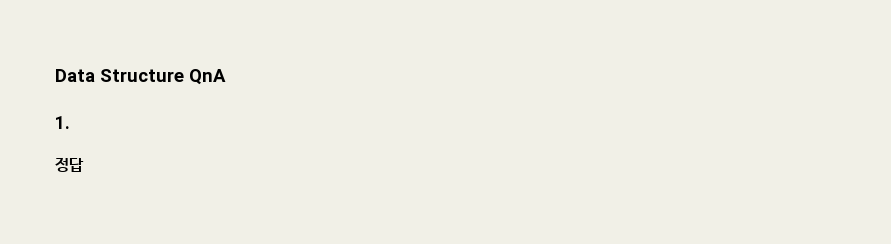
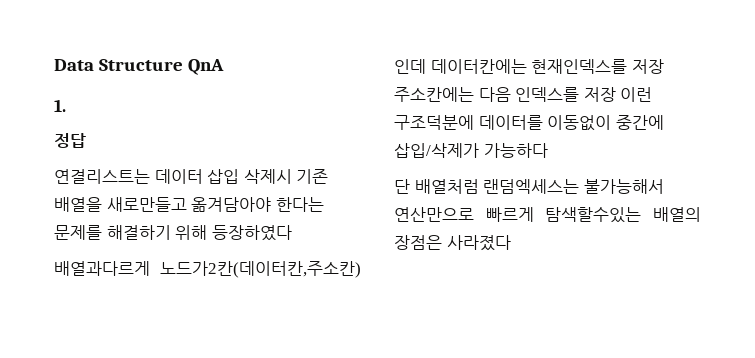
+ 연결리스트는 데이터 삽입 삭제시 기존 배열을 새로만들고 옮겨담아야 한다는 문제를 해결하기 위해 등장하였다
+ 배열과다르게 노드가2칸(데이터칸,주소칸) 인데 데이터칸에는 현재인덱스를 저장 주소칸에는 다음 인덱스를 저장 이런 구조덕분에 데이터를 이동없이 중간에 삽입/삭제가 가능하다
+ 단 배열처럼 랜덤엑세스는 불가능해서 연산만으로 빠르게 탐색할수있는 배열의 장점은 사라졌다

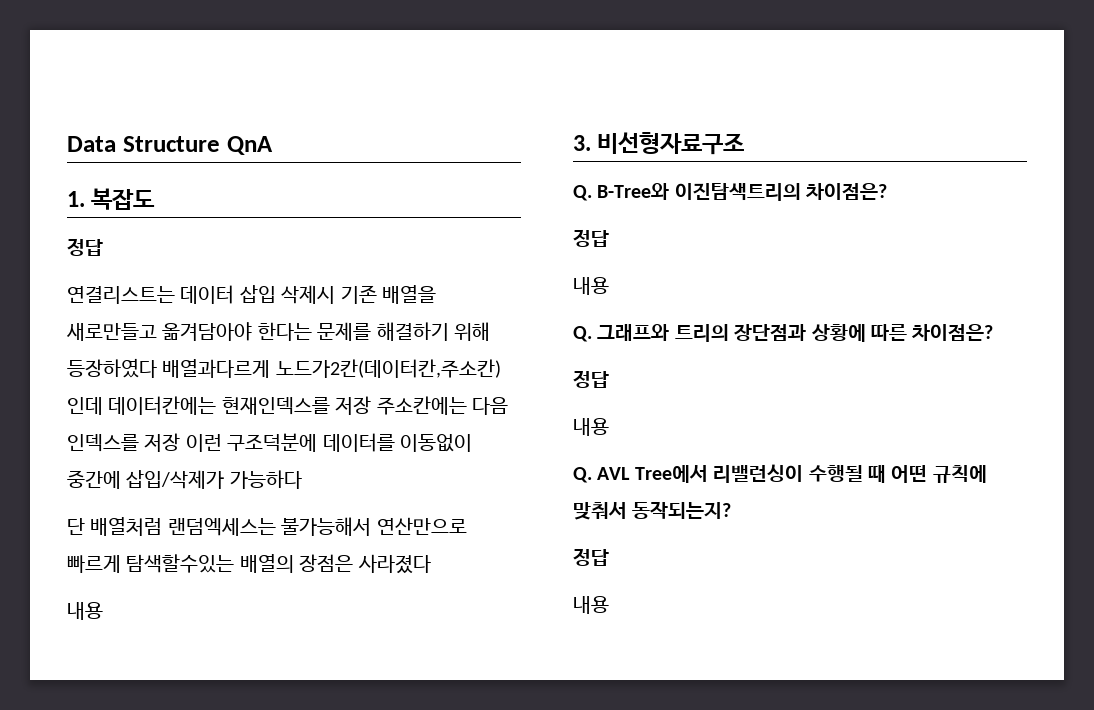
- 1.
+ 1. 복잡도
- 연결리스트는 데이터 삽입 삭제시 기존 배열을 새로만들고 옮겨담아야 한다는 문제를 해결하기 위해 등장하였다
- 배열과다르게 노드가2칸(데이터칸,주소칸) 인데 데이터칸에는 현재인덱스를 저장 주소칸에는 다음 인덱스를 저장 이런 구조덕분에 데이터를 이동없이 중간에 삽입/삭제가 가능하다
+ 연결리스트는 데이터 삽입 삭제시 기존 배열을 새로만들고 옮겨담아야 한다는 문제를 해결하기 위해 등장하였다 배열과다르게 노드가2칸(데이터칸,주소칸) 인데 데이터칸에는 현재인덱스를 저장 주소칸에는 다음 인덱스를 저장 이런 구조덕분에 데이터를 이동없이 중간에 삽입/삭제가 가능하다
  단 배열처럼 랜덤엑세스는 불가능해서 연산만으로 빠르게 탐색할수있는 배열의 장점은 사라졌다
+ 내용
+ 3. 비선형자료구조
+ Q. B-Tree와 이진탐색트리의 차이점은?
+ 정답
+ 내용
+ Q. 그래프와 트리의 장단점과 상황에 따른 차이점은?
+ 정답
+ 내용
+ Q. AVL Tree에서 리밸런싱이 수행될 때 어떤 규칙에 맞춰서 동작되는지?
+ 정답
+ 내용

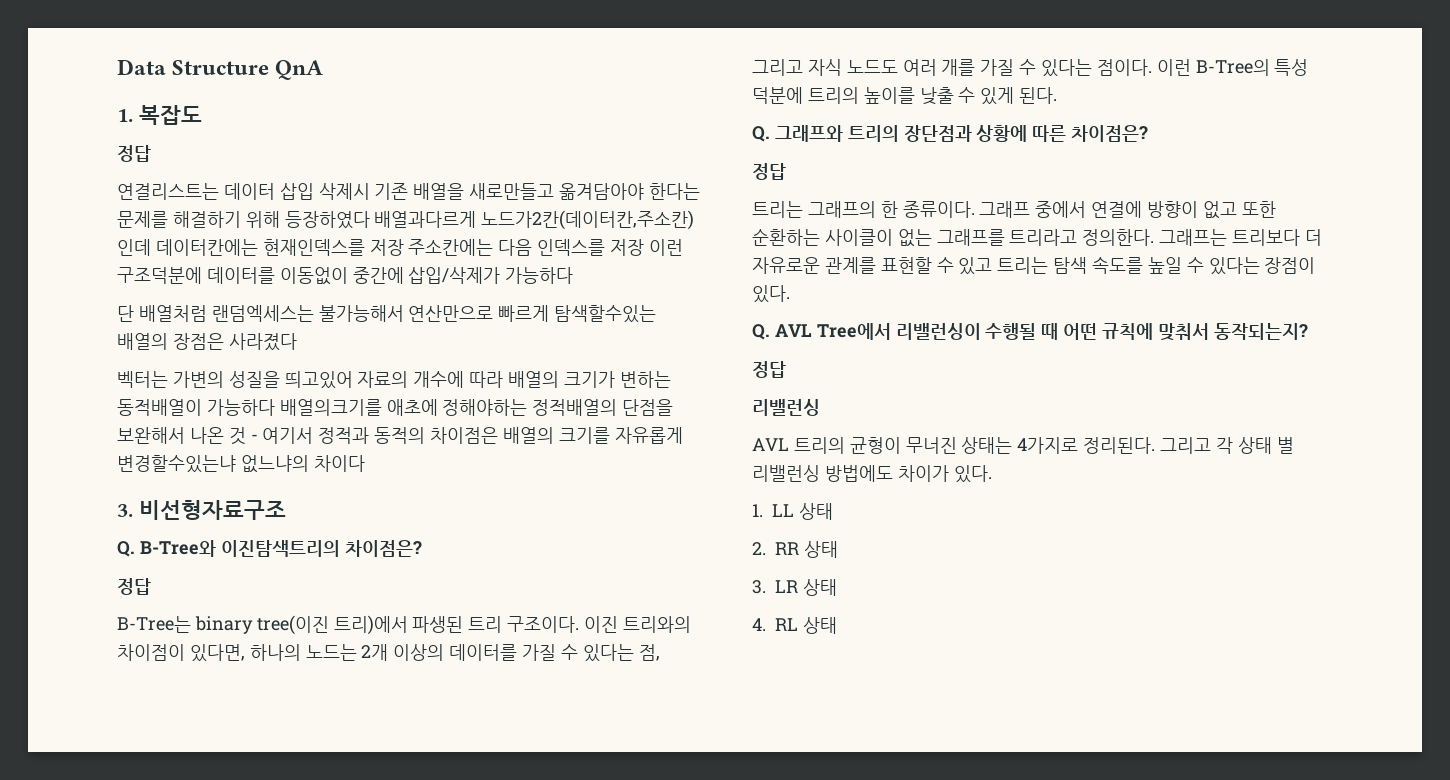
  단 배열처럼 랜덤엑세스는 불가능해서 연산만으로 빠르게 탐색할수있는 배열의 장점은 사라졌다
- 내용
+ 벡터는 가변의 성질을 띄고있어 자료의 개수에 따라 배열의 크기가 변하는 동적배열이 가능하다 배열의크기를 애초에 정해야하는 정적배열의 단점을 보완해서 나온 것 - 여기서 정적과 동적의 차이점은 배열의 크기를 자유롭게 변경할수있는냐 없느냐의 차이다
  Q. B-Tree와 이진탐색트리의 차이점은?
  정답
- 내용
+ B-Tree는 binary tree(이진 트리)에서 파생된 트리 구조이다. 이진 트리와의 차이점이 있다면, 하나의 노드는 2개 이상의 데이터를 가질 수 있다는 점, 그리고 자식 노드도 여러 개를 가질 수 있다는 점이다. 이런 B-Tree의 특성 덕분에 트리의 높이를 낮출 수 있게 된다.
  Q. 그래프와 트리의 장단점과 상황에 따른 차이점은?
  정답
- 내용
+ 트리는 그래프의 한 종류이다. 그래프 중에서 연결에 방향이 없고 또한 순환하는 사이클이 없는 그래프를 트리라고 정의한다. 그래프는 트리보다 더 자유로운 관계를 표현할 수 있고 트리는 탐색 속도를 높일 수 있다는 장점이 있다.
  Q. AVL Tree에서 리밸런싱이 수행될 때 어떤 규칙에 맞춰서 동작되는지?
  정답
- 내용
+ 리밸런싱
+ AVL 트리의 균형이 무너진 상태는 4가지로 정리된다. 그리고 각 상태 별 리밸런싱 방법에도 차이가 있다.
+ 1. LL 상태
+ 2. RR 상태
+ 3. LR 상태
+ 4. RL 상태

